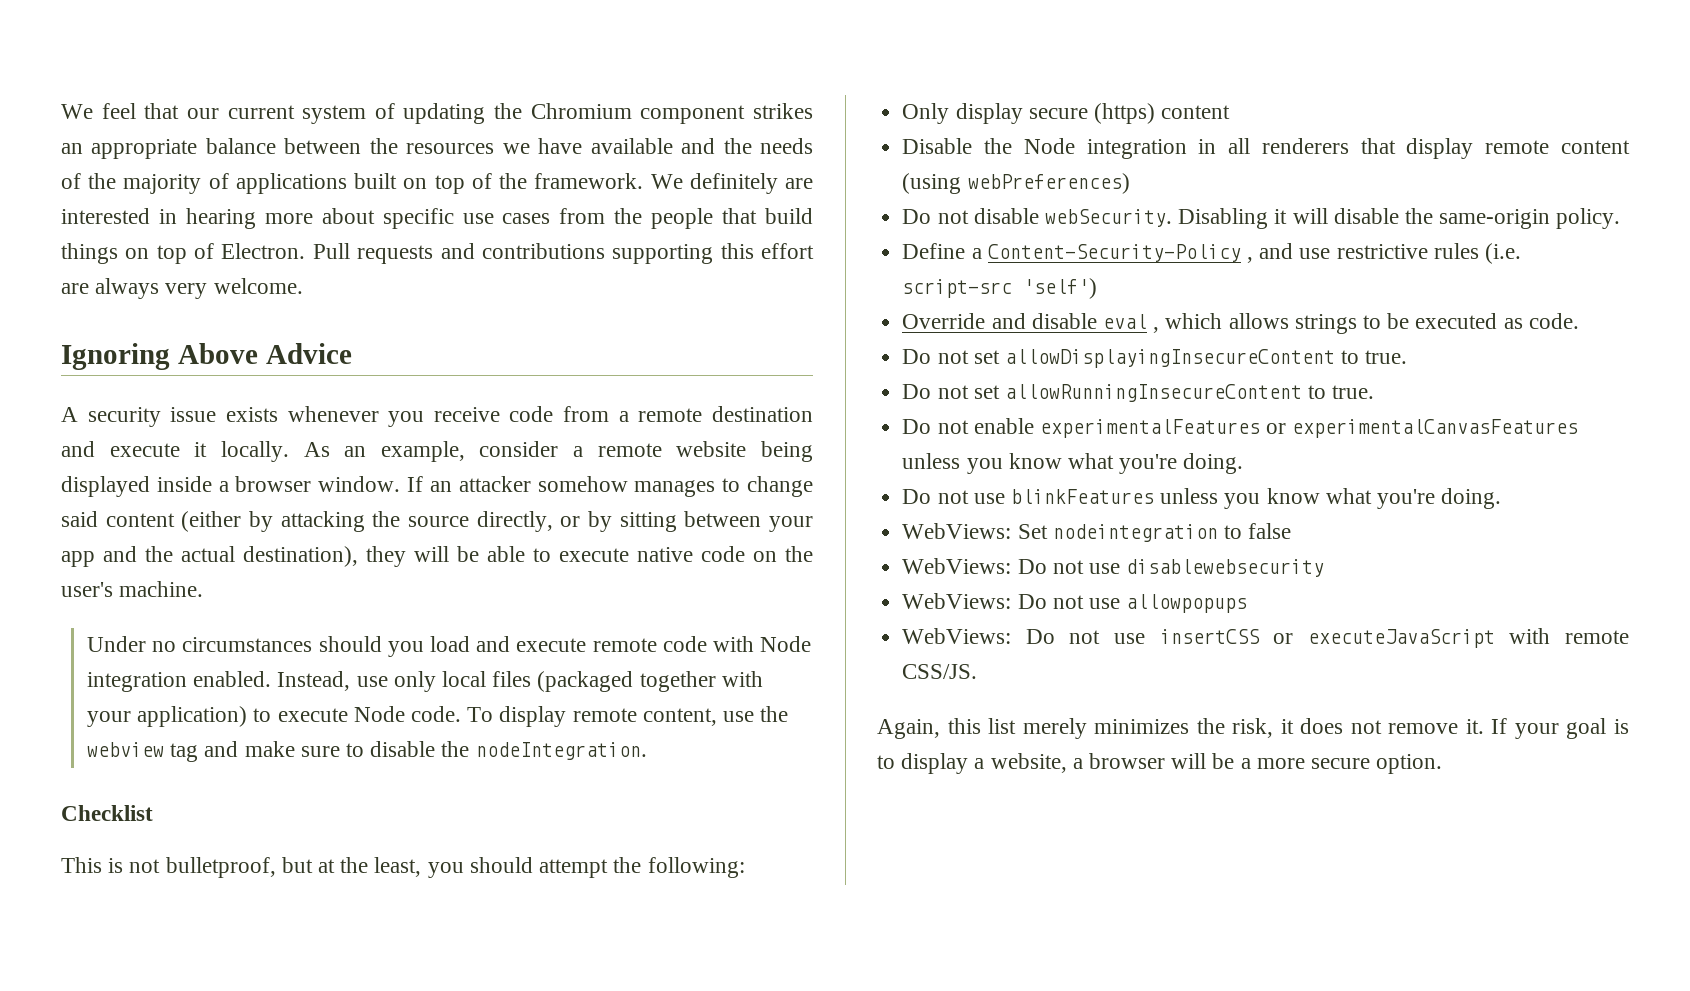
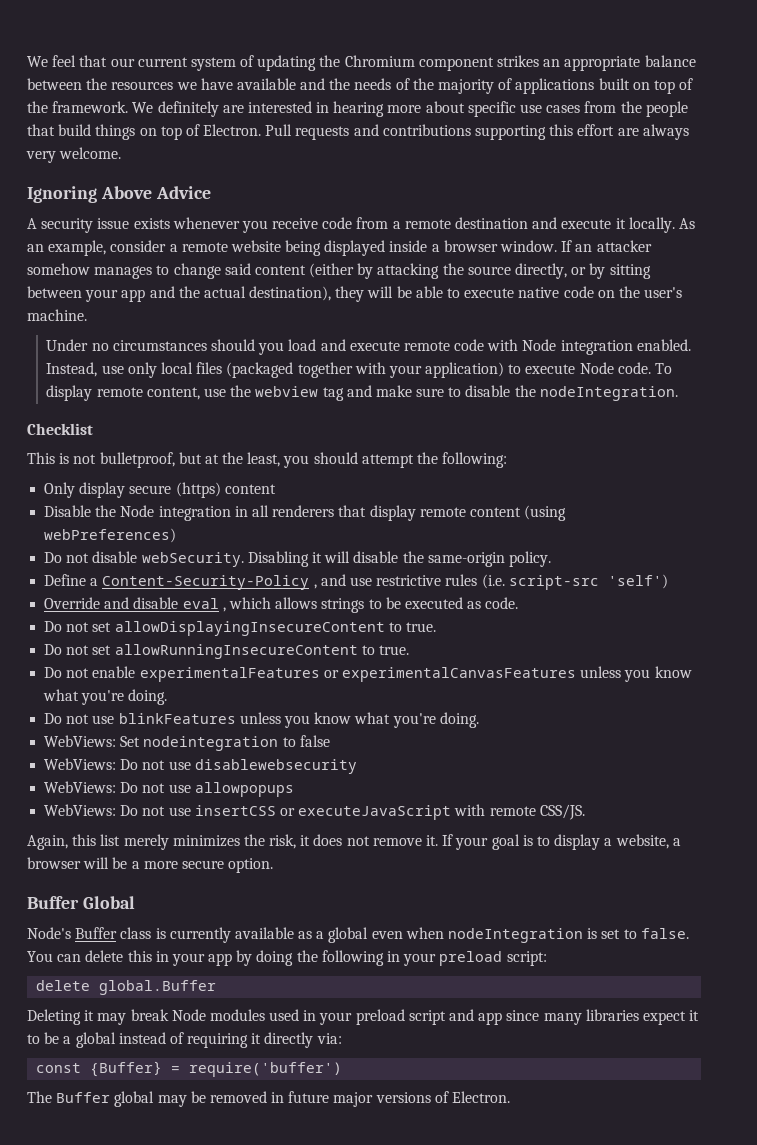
+ Buffer Global
+ Node's Buffer class is currently available as a global even when nodeIntegration is set to false. You can delete this in your app by doing the following in your preload script:
+ delete global.Buffer
+ Deleting it may break Node modules used in your preload script and app since many libraries expect it to be a global instead of requiring it directly via:
+ const {Buffer} = require('buffer')
+ The Buffer global may be removed in future major versions of Electron.

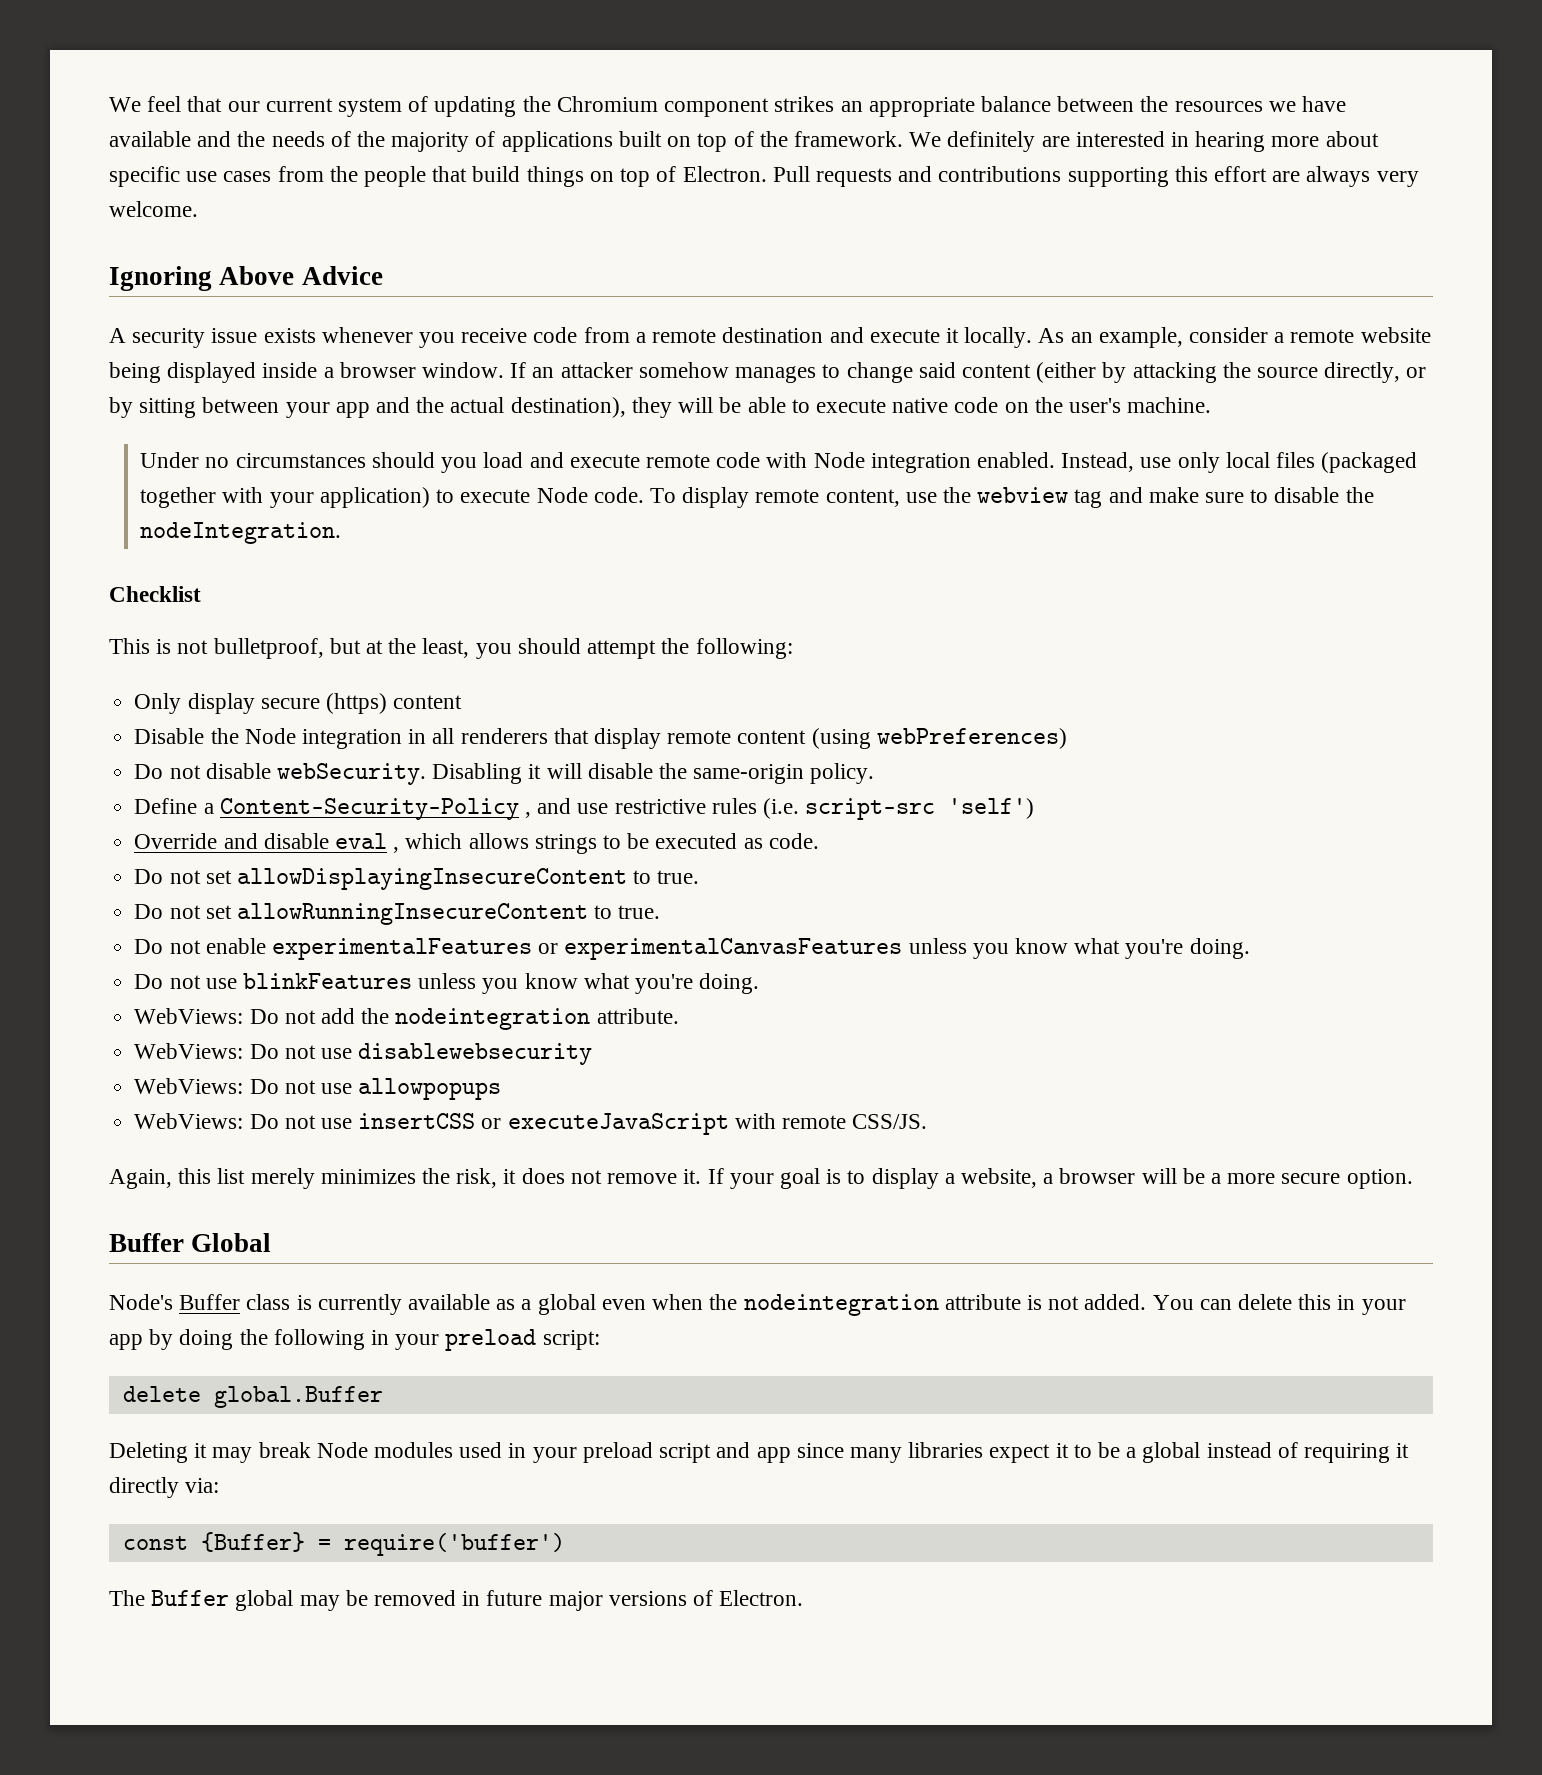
- WebViews: Set nodeintegration to false
+ WebViews: Do not add the nodeintegration attribute.
- Node's Buffer class is currently available as a global even when nodeIntegration is set to false.
+ Node's Buffer class is currently available as a global even when the nodeintegration attribute is not added.

